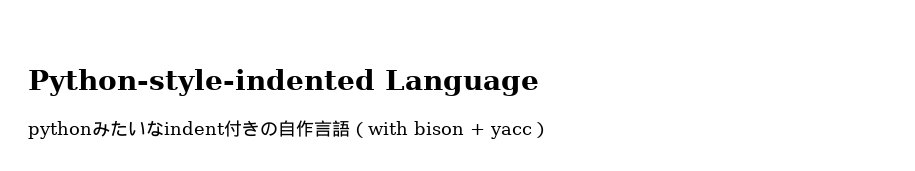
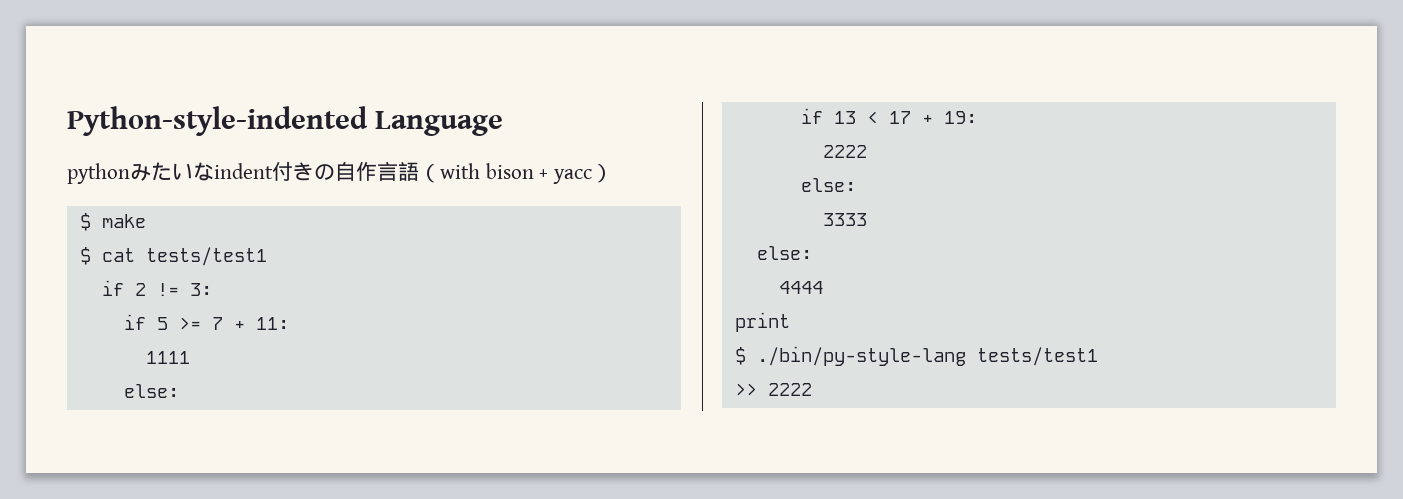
+ $ make
+ $ cat tests/test1
+ if 2 != 3:
+ if 5 >= 7 + 11:
+ 1111
+ else:
+ if 13 < 17 + 19:
+ 2222
+ else:
+ 3333
+ else:
+ 4444
+ print
+ $ ./bin/py-style-lang tests/test1
+ >> 2222

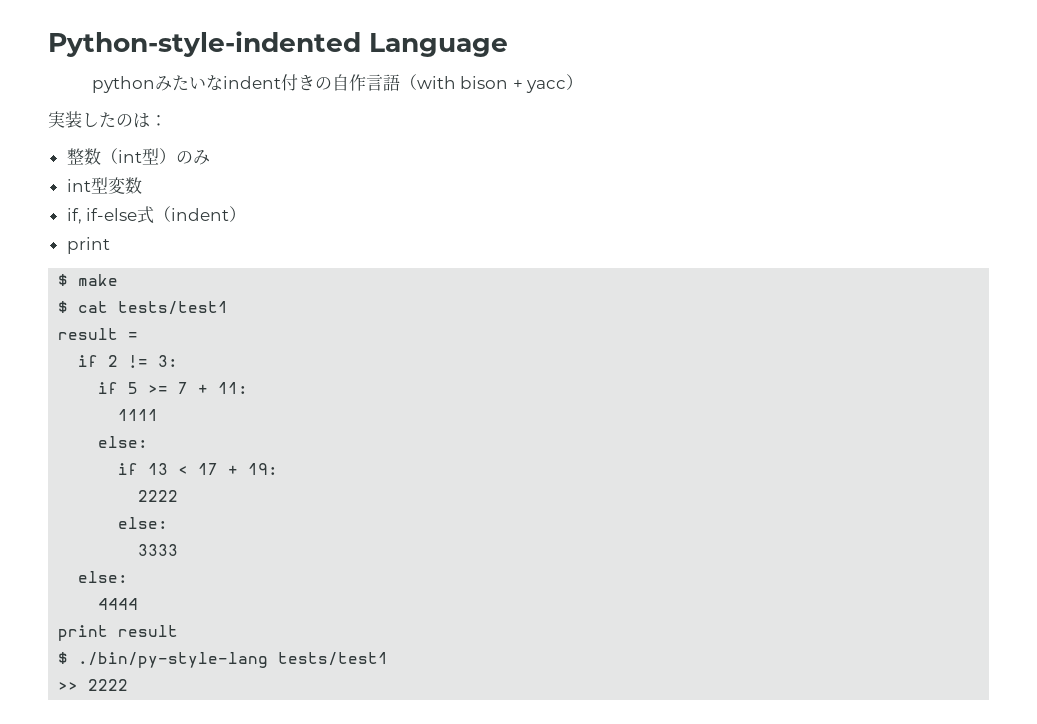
+ 実装したのは：
+ 整数（int型）のみ
+ int型変数
+ if, if-else式（indent）
+ print
+ result =
- print
+ print result

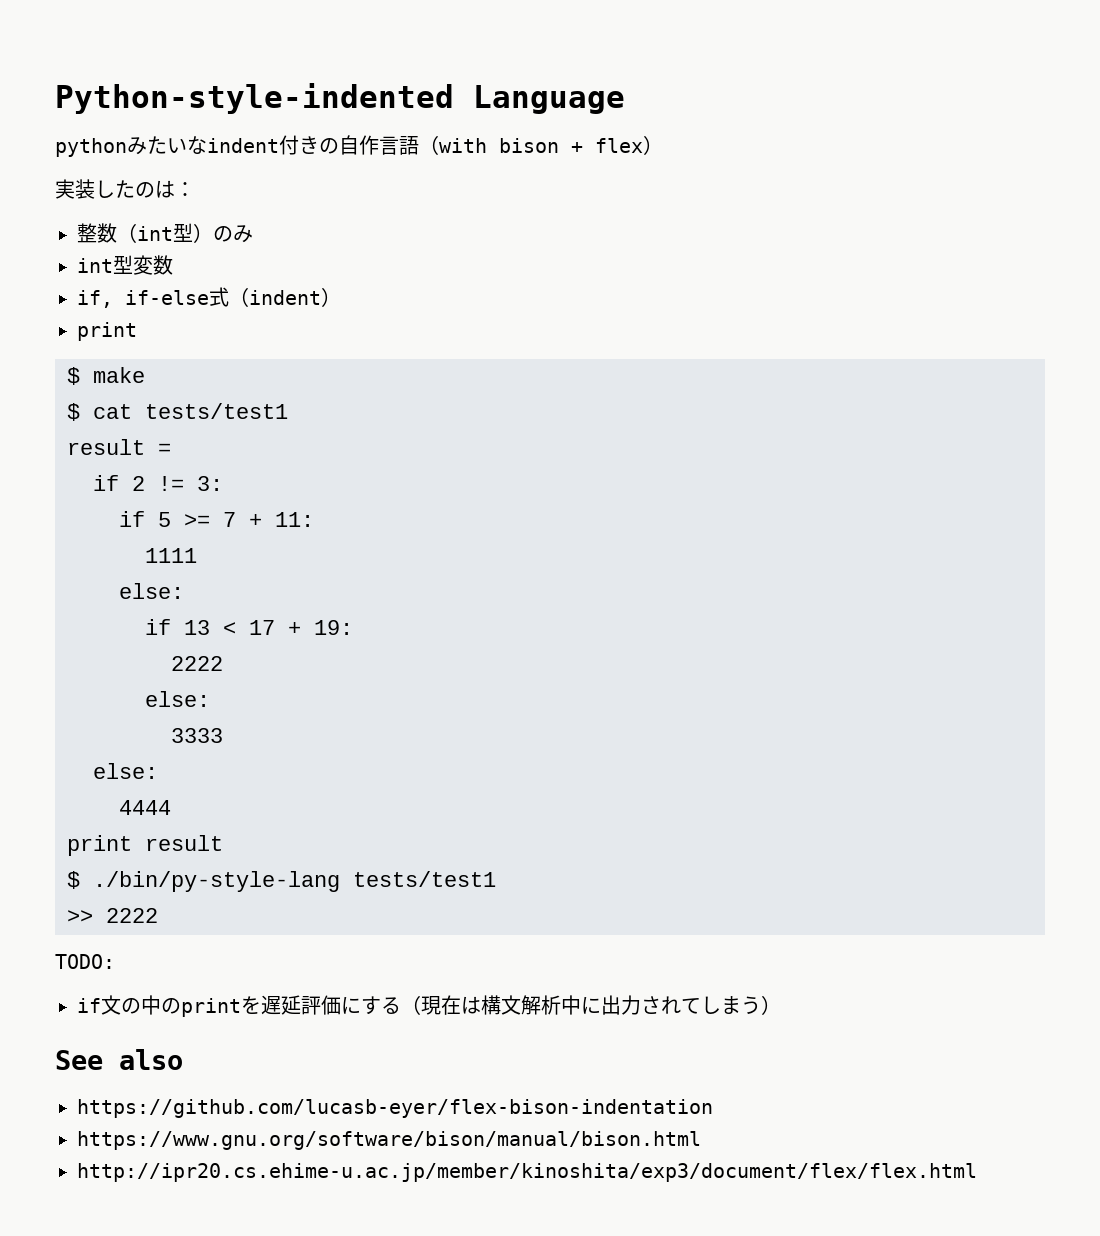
- pythonみたいなindent付きの自作言語（with bison + yacc）
+ pythonみたいなindent付きの自作言語（with bison + flex）
+ TODO:
+ if文の中のprintを遅延評価にする（現在は構文解析中に出力されてしまう）
+ See also
+ https://github.com/lucasb-eyer/flex-bison-indentation
+ https://www.gnu.org/software/bison/manual/bison.html
+ http://ipr20.cs.ehime-u.ac.jp/member/kinoshita/exp3/document/flex/flex.html

